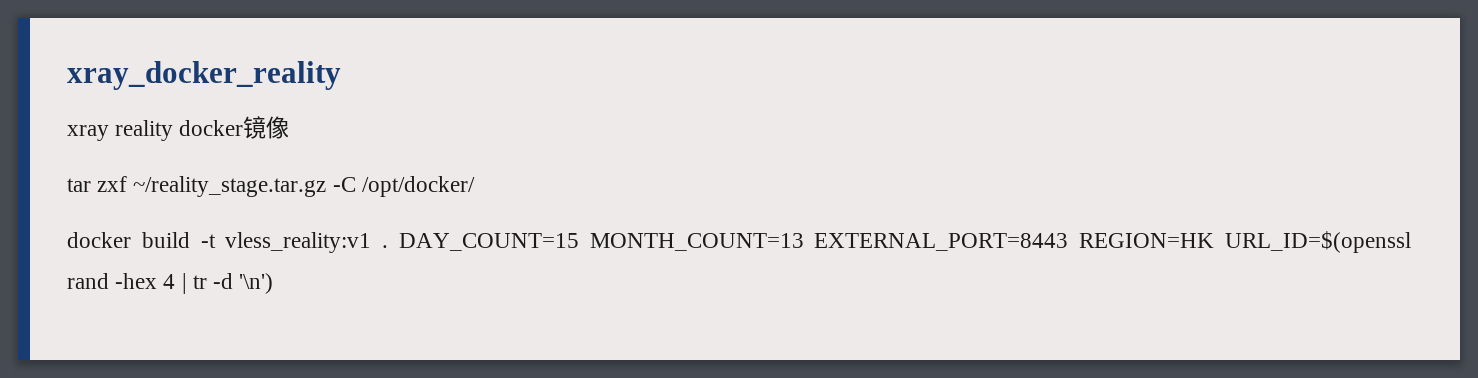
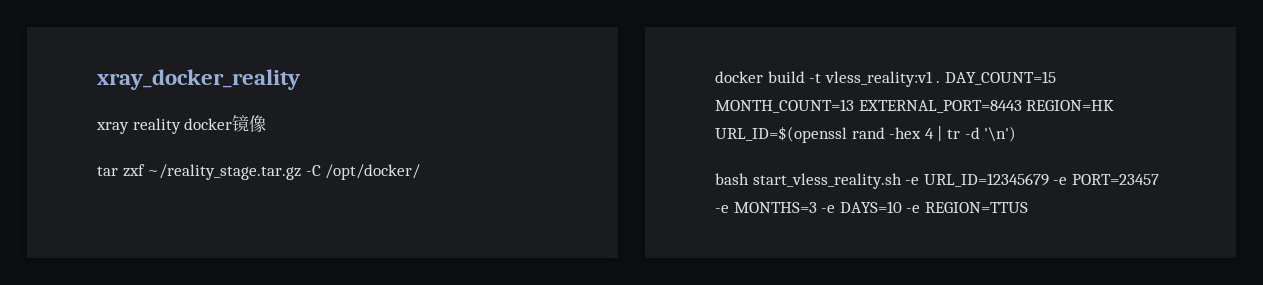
+ bash start_vless_reality.sh -e URL_ID=12345679 -e PORT=23457 -e MONTHS=3 -e DAYS=10 -e REGION=TTUS

